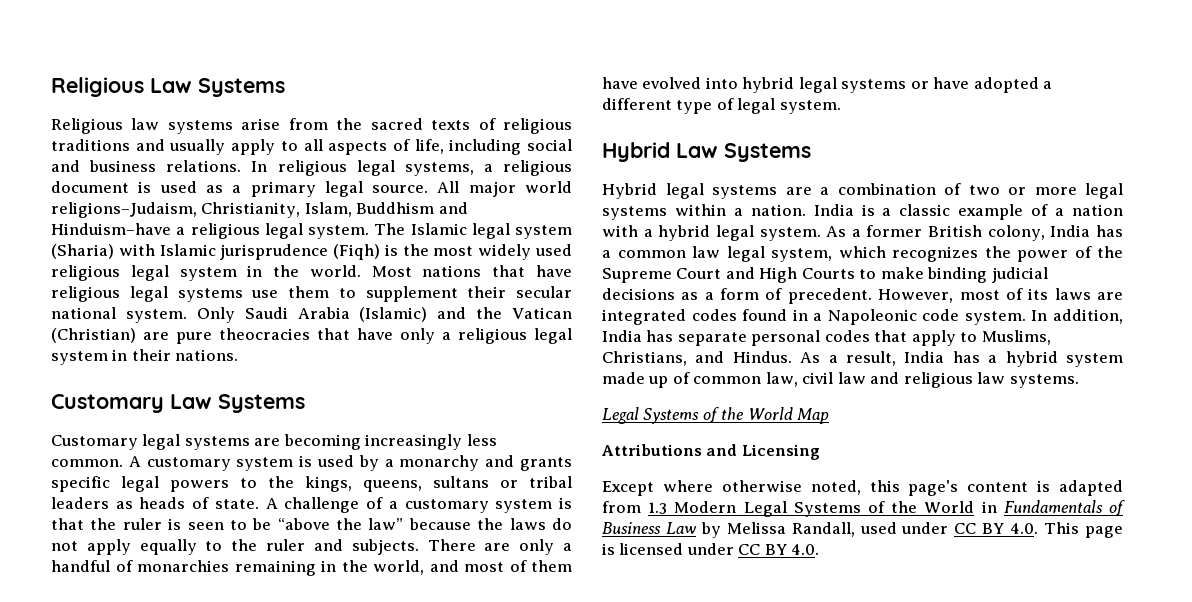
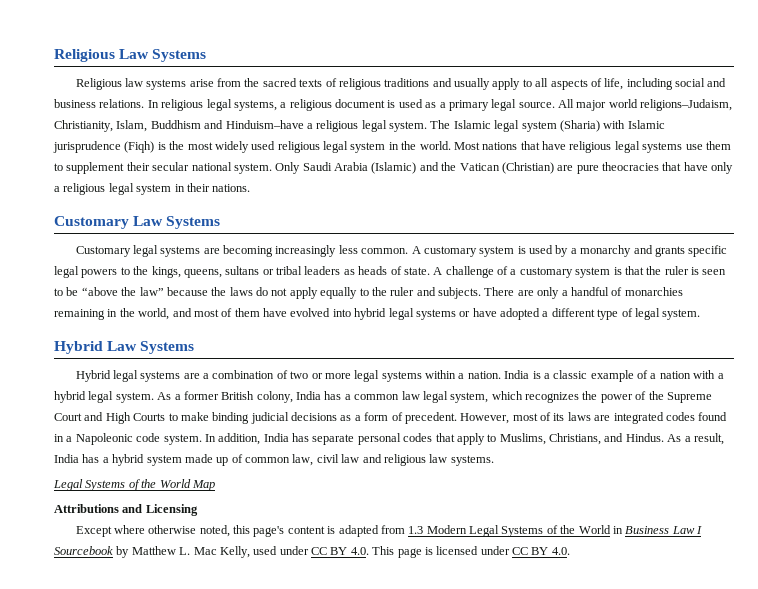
- Except where otherwise noted, this page's content is adapted from 1.3 Modern Legal Systems of the World in Fundamentals of Business Law by Melissa Randall, used under CC BY 4.0. This page is licensed under CC BY 4.0.
+ Except where otherwise noted, this page's content is adapted from 1.3 Modern Legal Systems of the World in Business Law I Sourcebook by Matthew L. Mac Kelly, used under CC BY 4.0. This page is licensed under CC BY 4.0.

